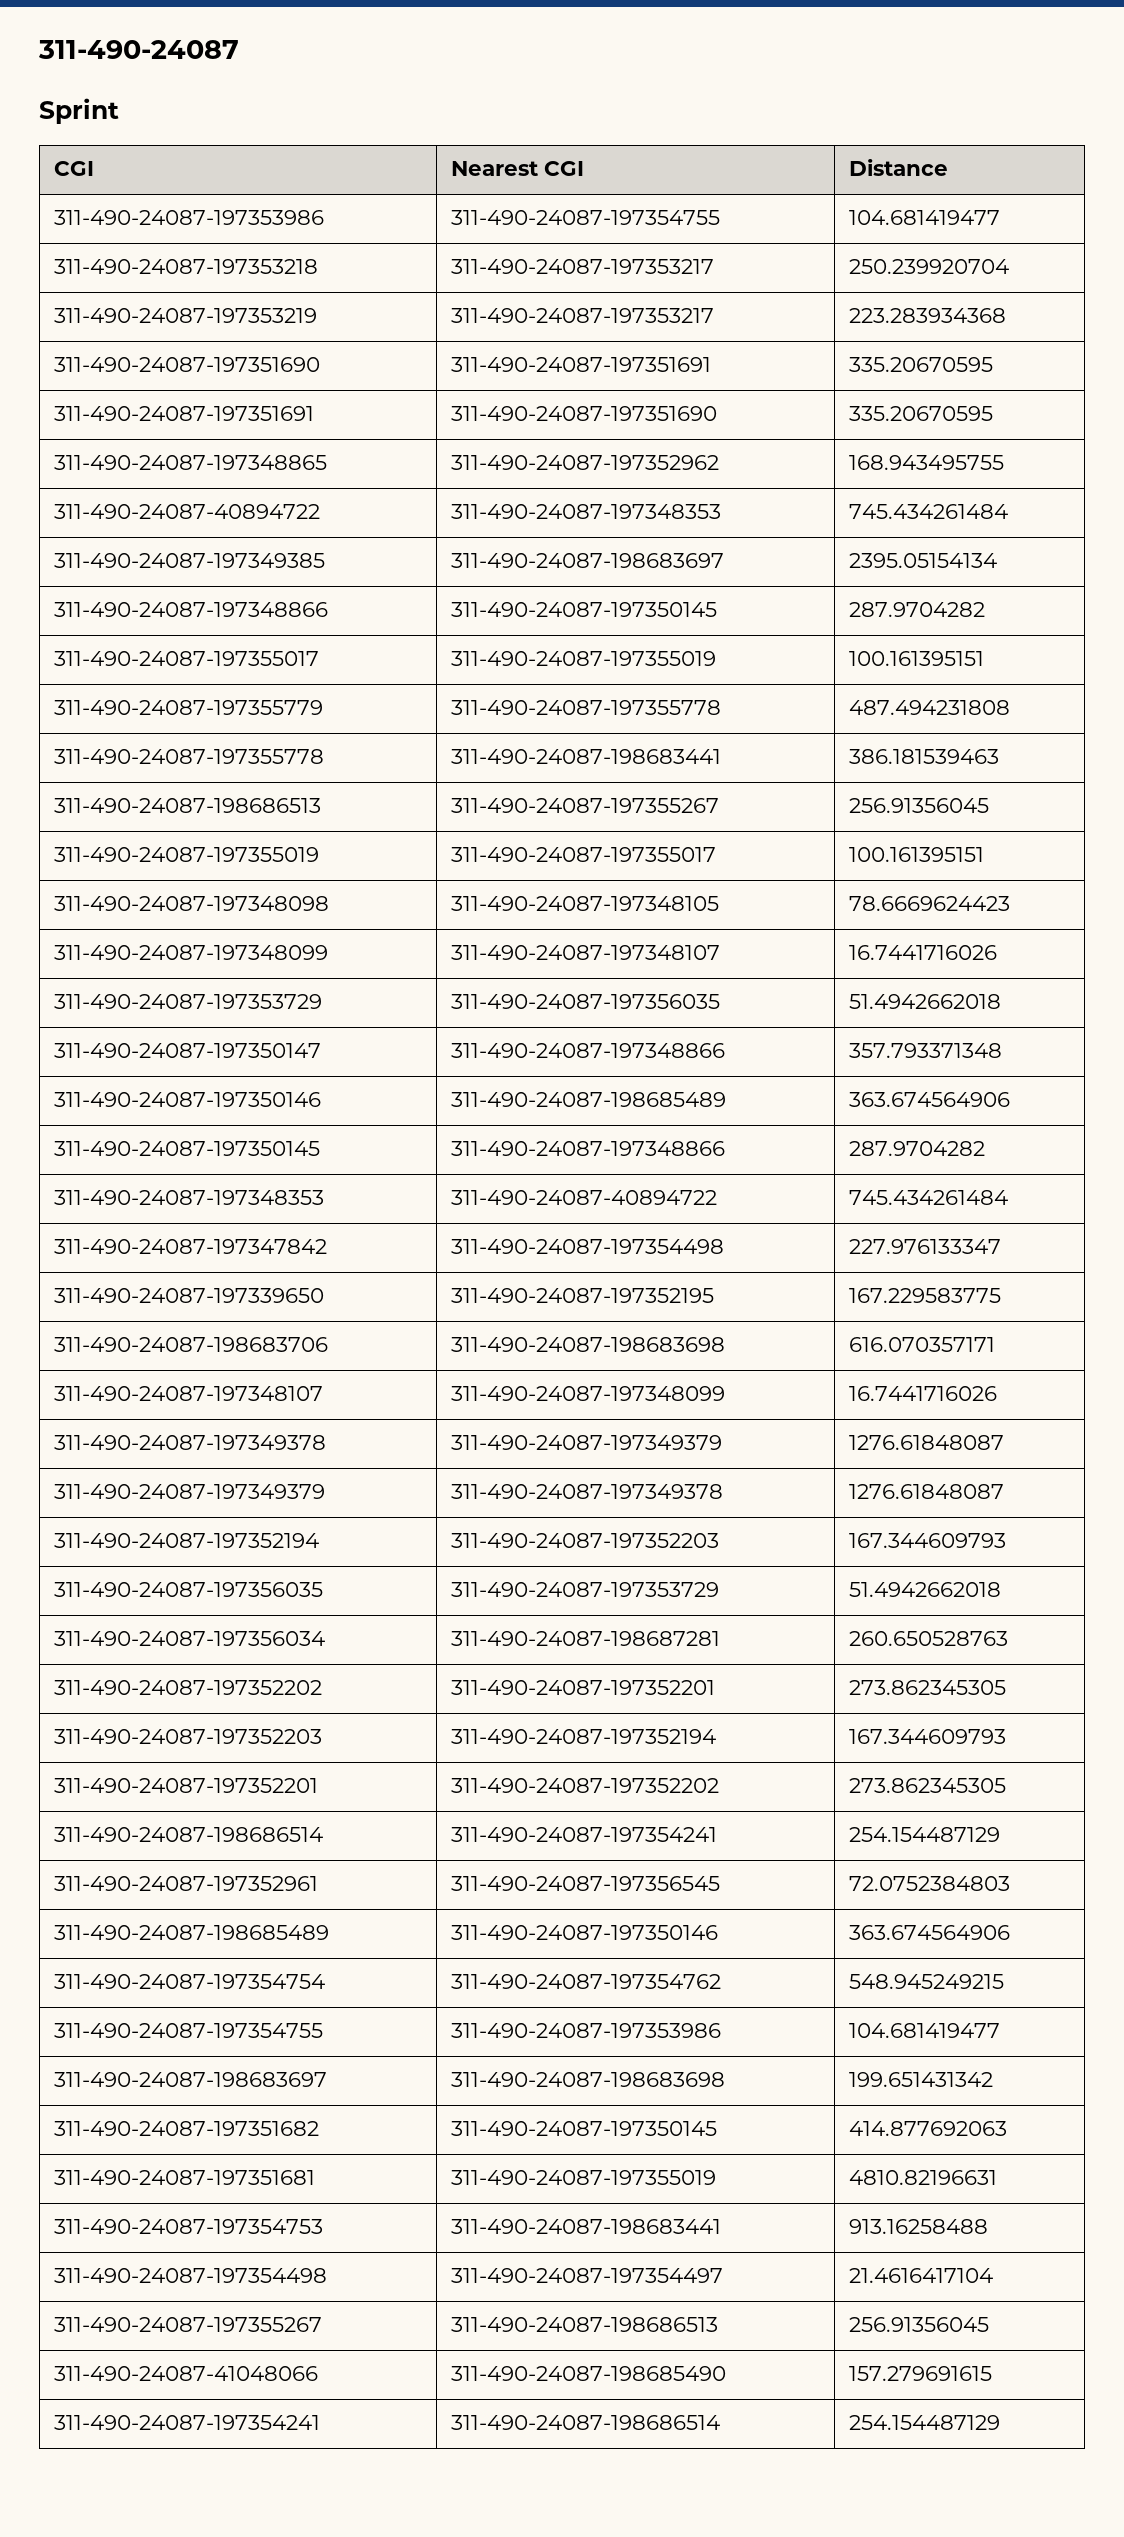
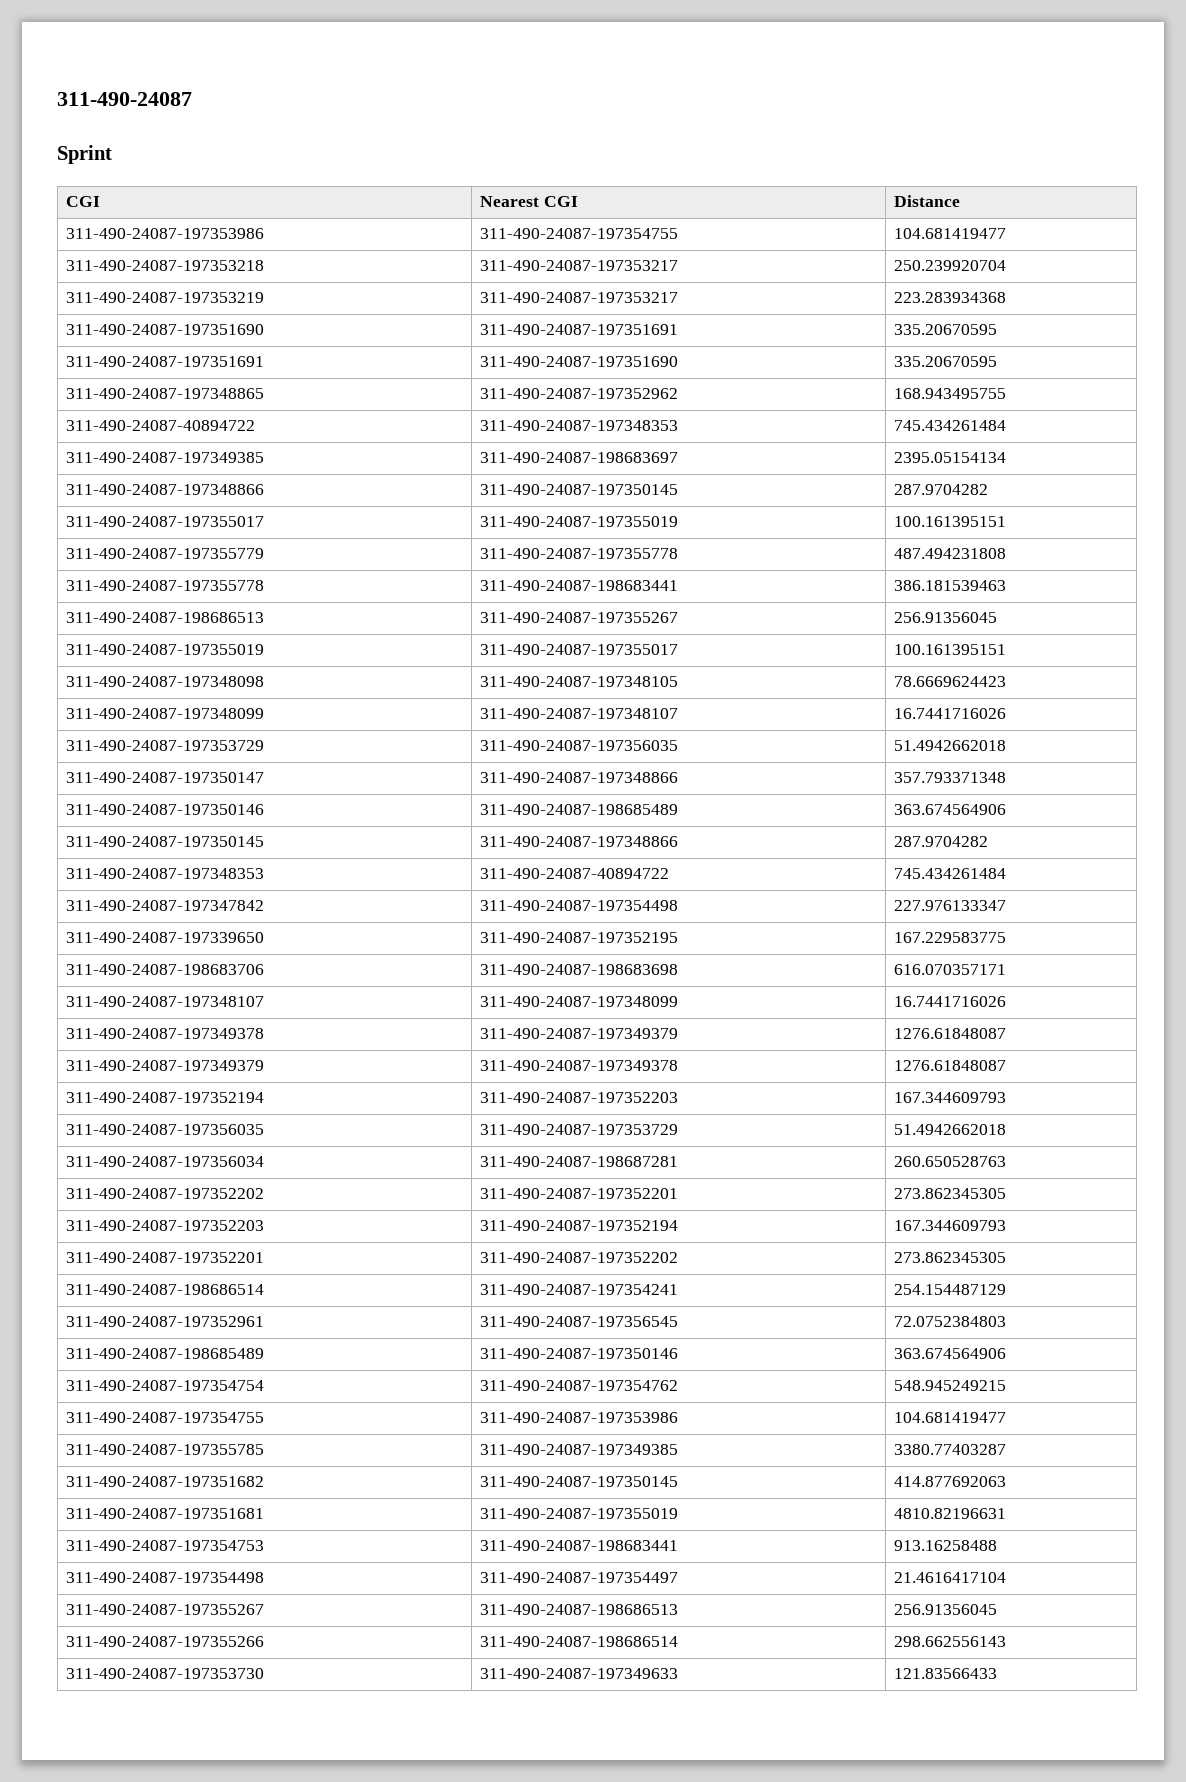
- 311-490-24087-198683697 | 311-490-24087-198683698 | 199.651431342
+ 311-490-24087-197355785 | 311-490-24087-197349385 | 3380.77403287
- 311-490-24087-41048066 | 311-490-24087-198685490 | 157.279691615
- 311-490-24087-197354241 | 311-490-24087-198686514 | 254.154487129
+ 311-490-24087-197355266 | 311-490-24087-198686514 | 298.662556143
+ 311-490-24087-197353730 | 311-490-24087-197349633 | 121.83566433

